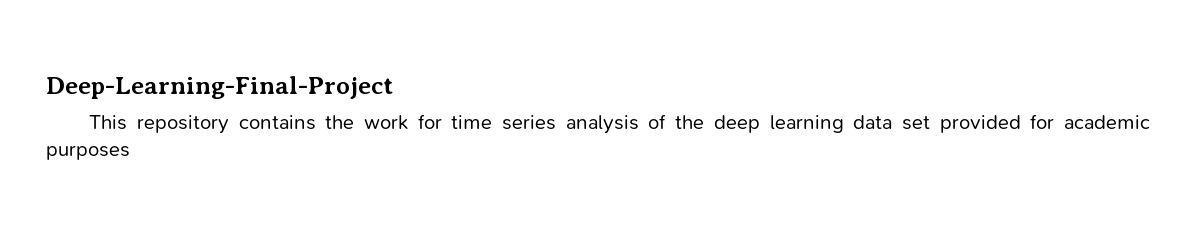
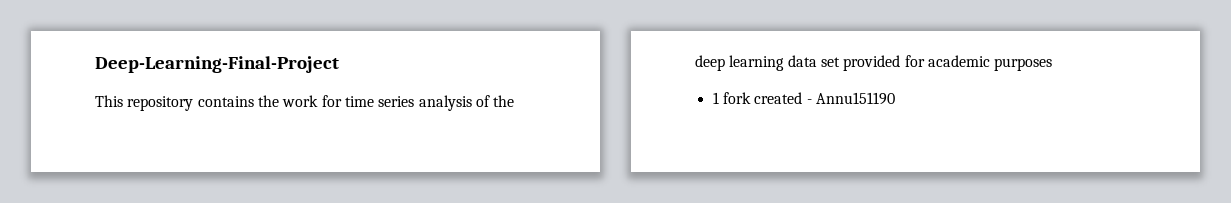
+ 1 fork created - Annu151190

